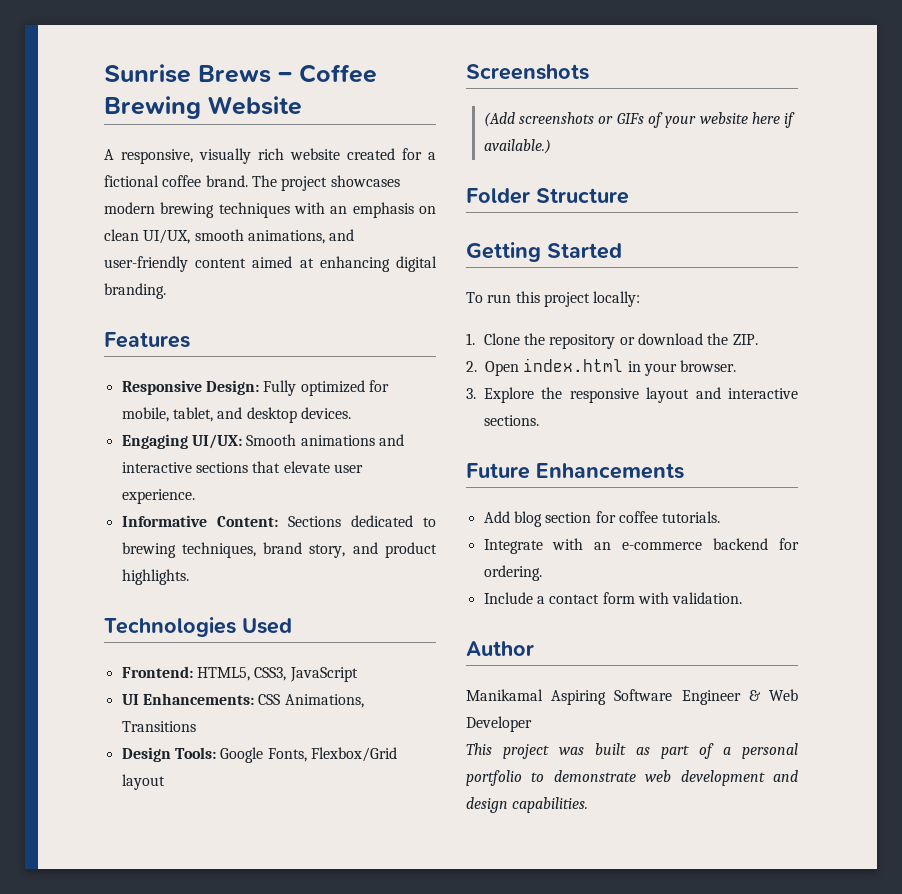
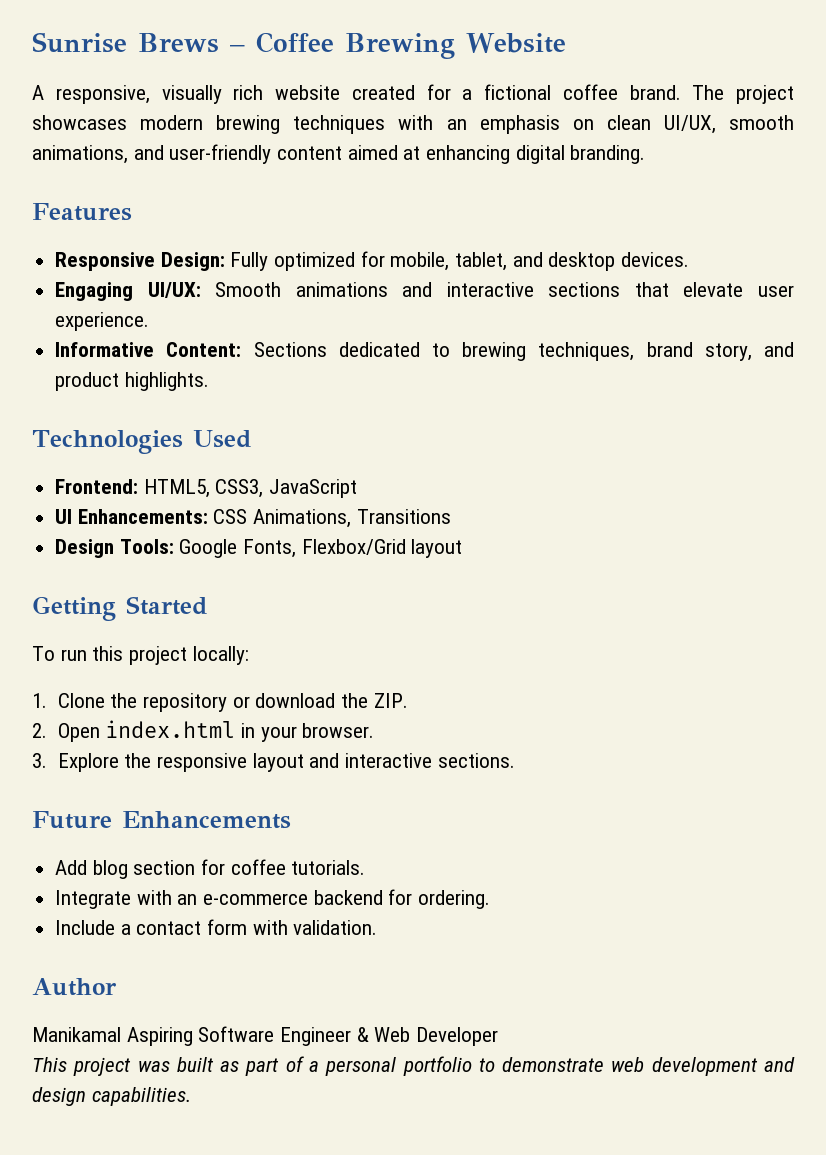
- Screenshots
- (Add screenshots or GIFs of your website here if available.)
- Folder Structure

